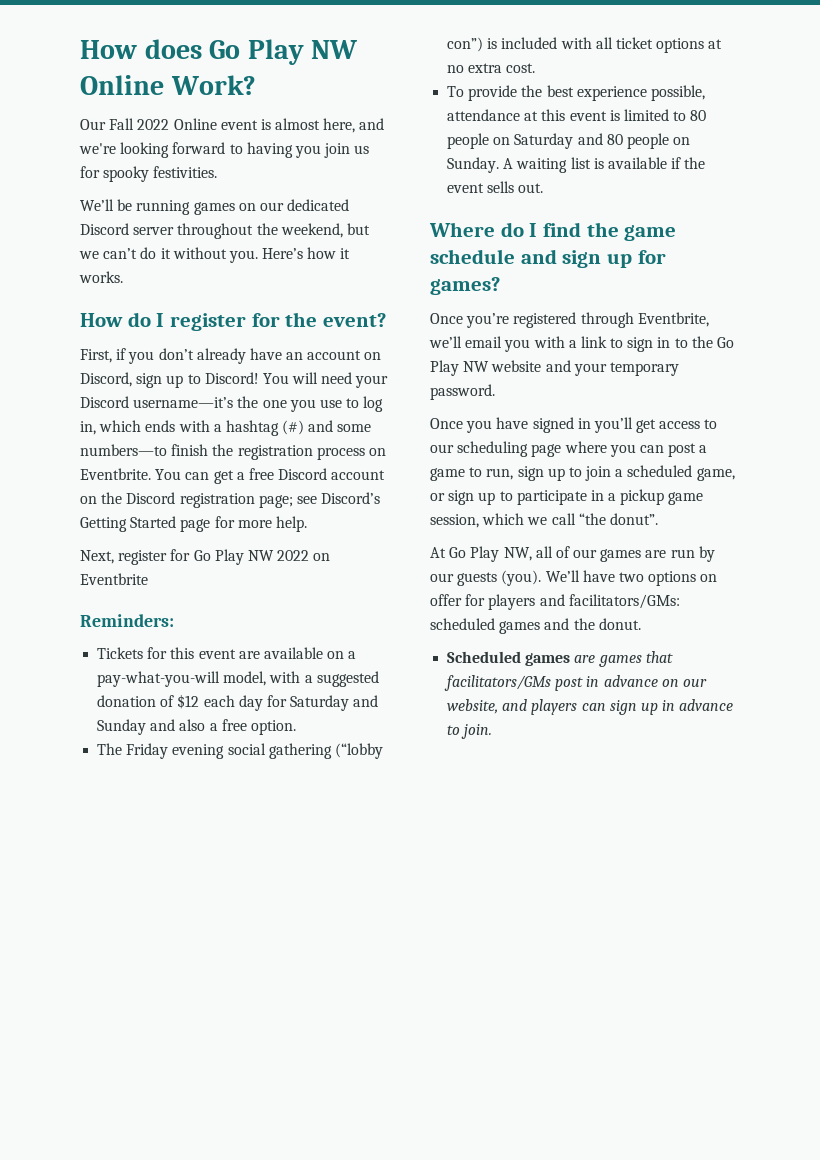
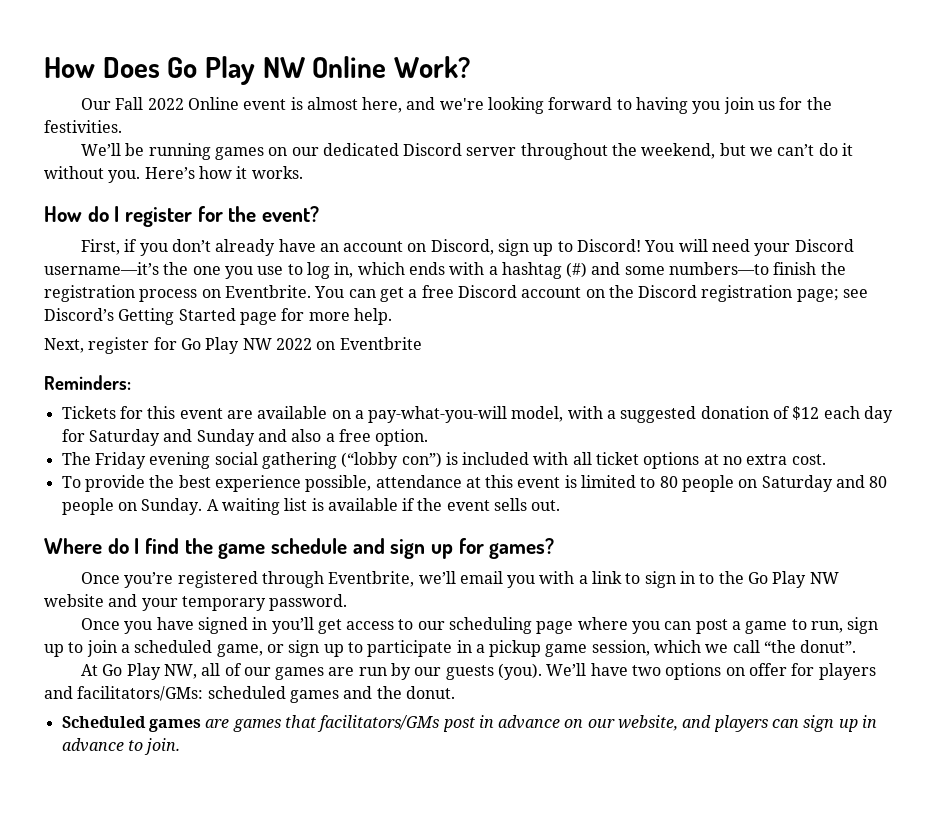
- How does Go Play NW Online Work?
+ How Does Go Play NW Online Work?
- Our Fall 2022 Online event is almost here, and we're looking forward to having you join us for spooky festivities.
+ Our Fall 2022 Online event is almost here, and we're looking forward to having you join us for the festivities.

